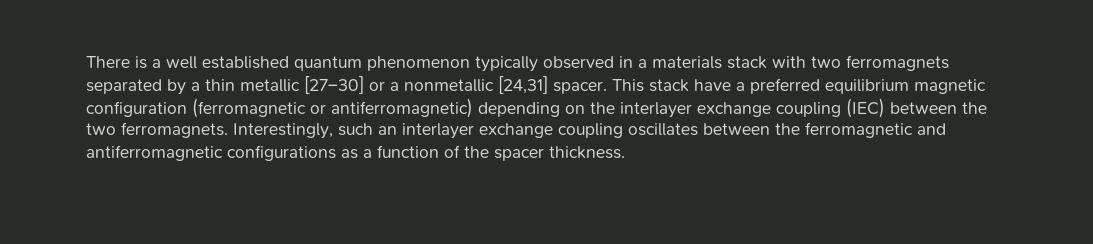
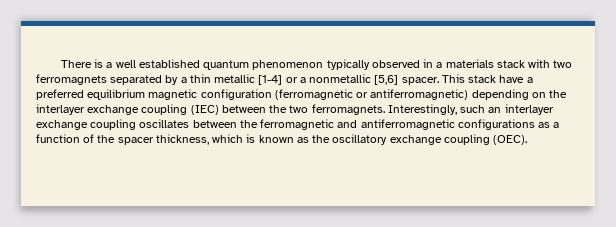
- There is a well established quantum phenomenon typically observed in a materials stack with two ferromagnets separated by a thin metallic [27–30] or a nonmetallic [24,31] spacer.
+ There is a well established quantum phenomenon typically observed in a materials stack with two ferromagnets separated by a thin metallic [1-4] or a nonmetallic [5,6] spacer.
- Interestingly, such an interlayer exchange coupling oscillates between the ferromagnetic and antiferromagnetic configurations as a function of the spacer thickness.
+ Interestingly, such an interlayer exchange coupling oscillates between the ferromagnetic and antiferromagnetic configurations as a function of the spacer thickness, which is known as the oscillatory exchange coupling (OEC).

